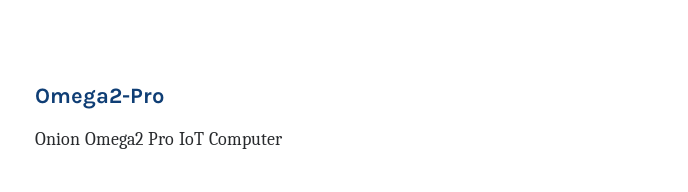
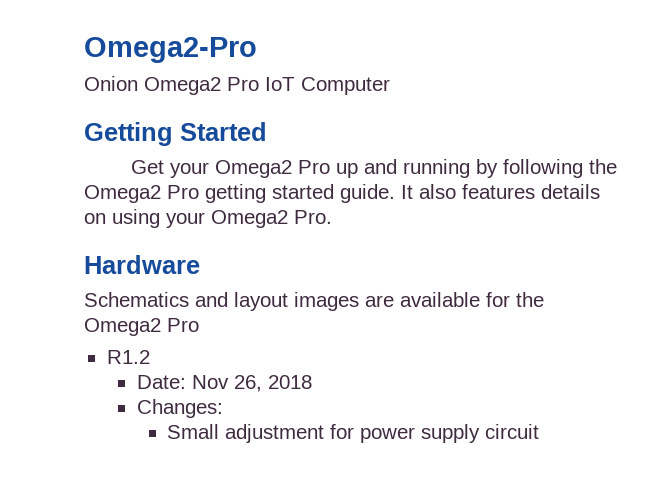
+ Getting Started
+ Get your Omega2 Pro up and running by following the Omega2 Pro getting started guide. It also features details on using your Omega2 Pro.
+ Hardware
+ Schematics and layout images are available for the Omega2 Pro
+ R1.2
+ Date: Nov 26, 2018
+ Changes:
+ Small adjustment for power supply circuit

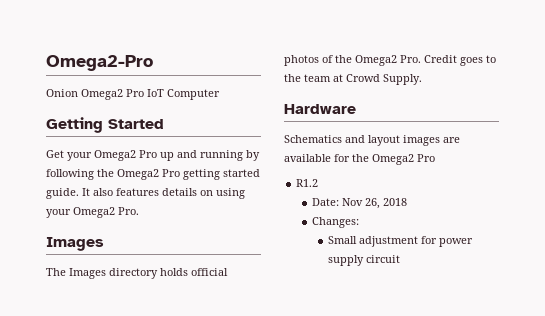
  It also features details on using your Omega2 Pro.
+ Images
+ The Images directory holds official photos of the Omega2 Pro. Credit goes to the team at Crowd Supply.

